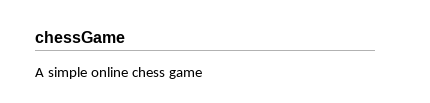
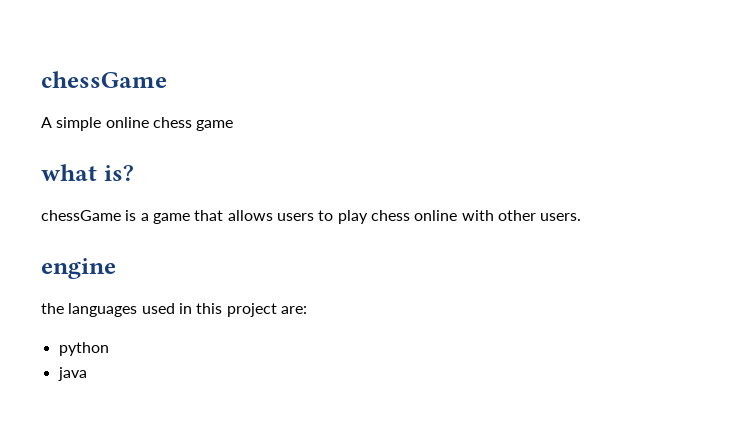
+ what is?
+ chessGame is a game that allows users to play chess online with other users.
+ engine
+ the languages used in this project are:
+ python
+ java

